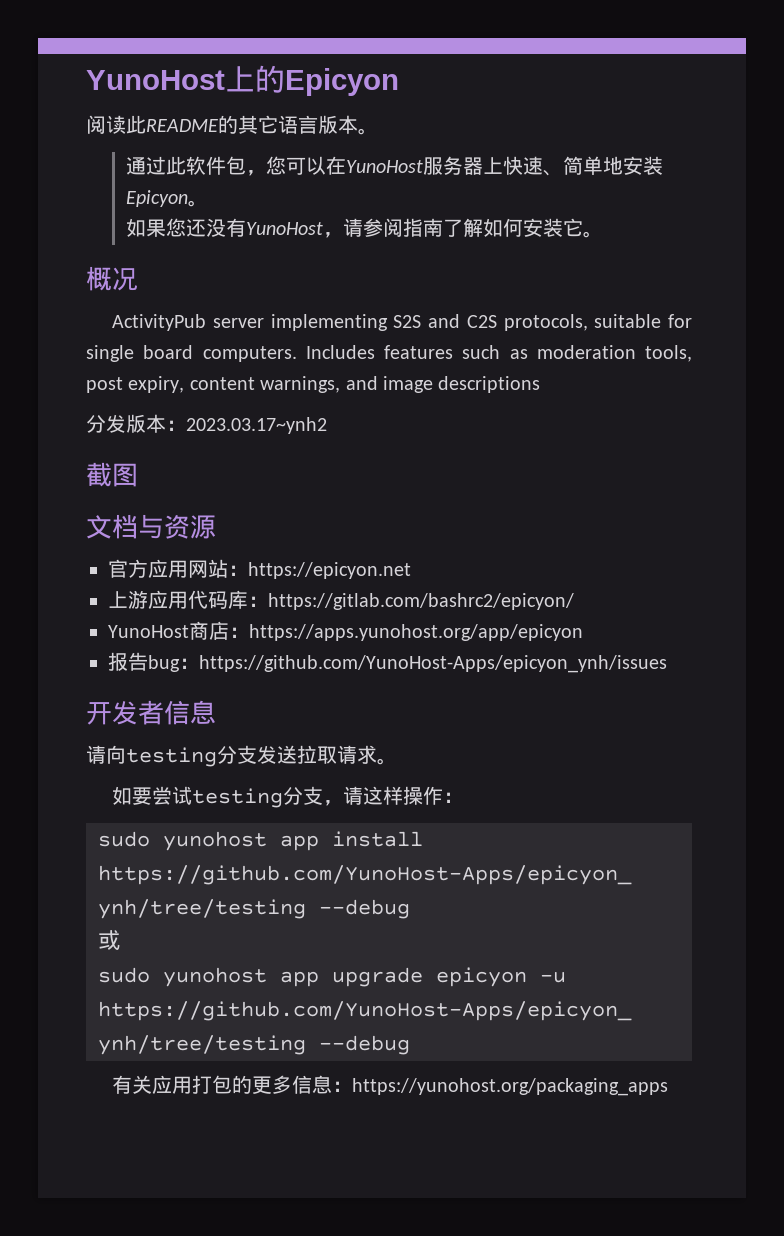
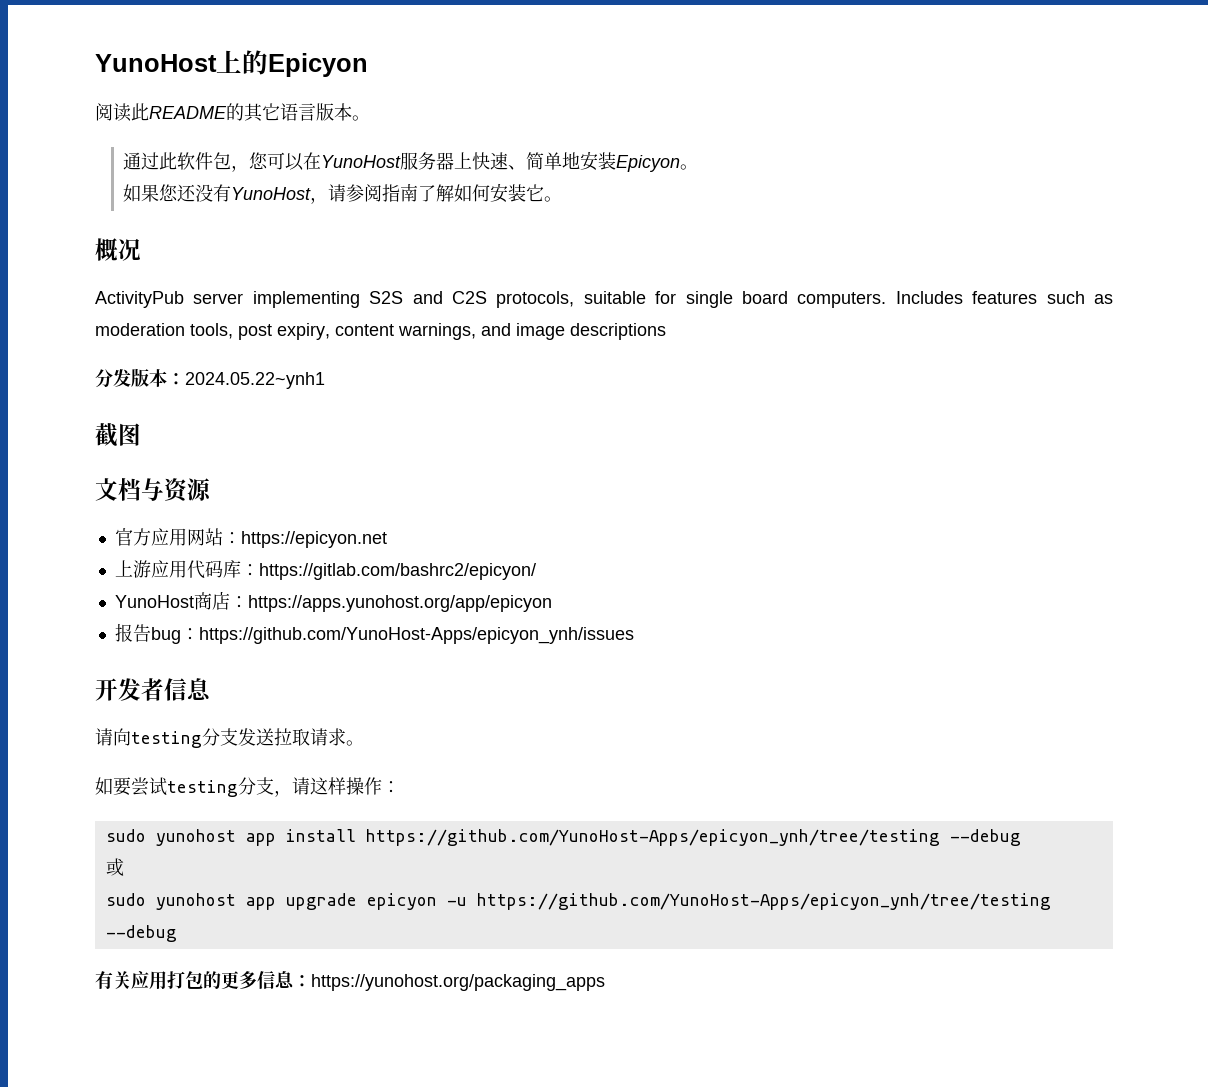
- 分发版本：2023.03.17~ynh2
+ 分发版本：2024.05.22~ynh1

